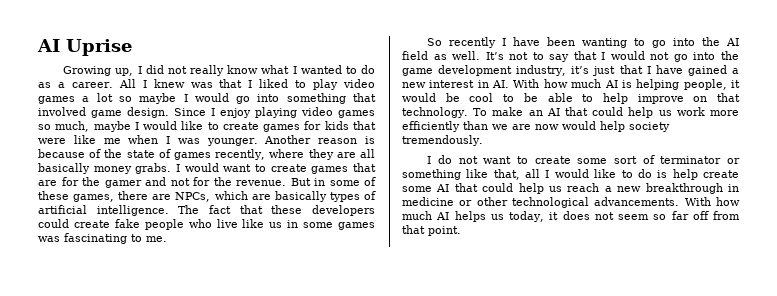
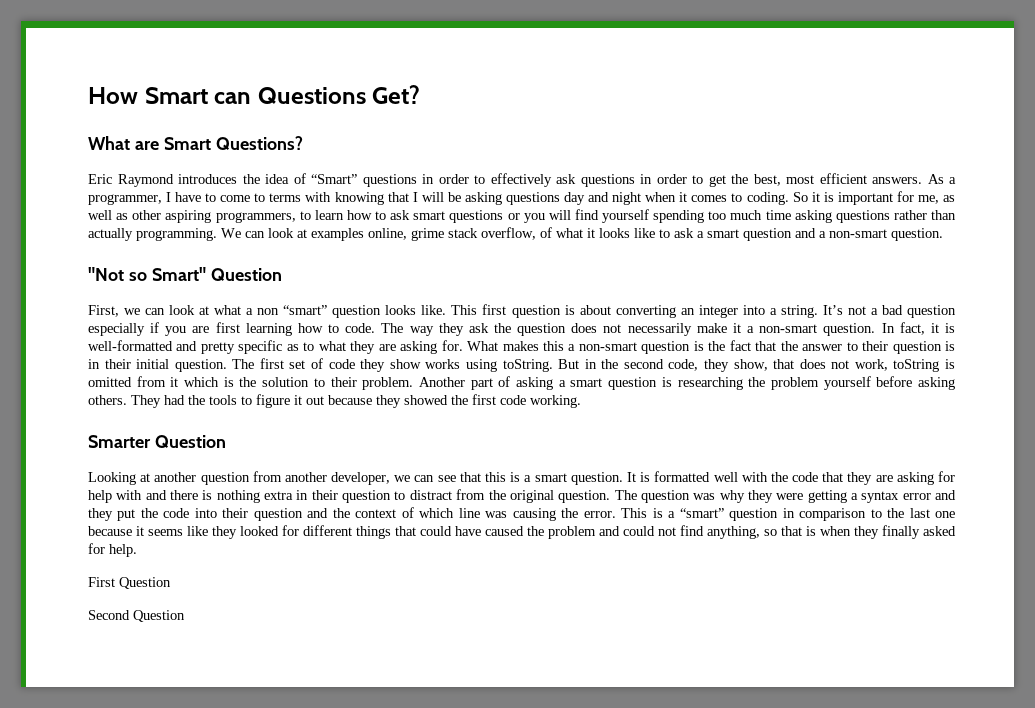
- AI Uprise
- Growing up, I did not really know what I wanted to do as a career. All I knew was that I liked to play video games a lot so maybe I would go into something that involved game design. Since I enjoy playing video games so much, maybe I would like to create games for kids that were like me when I was younger. Another reason is because of the state of games recently, where they are all basically money grabs. I would want to create games that are for the gamer and not for the revenue. But in some of these games, there are NPCs, which are basically types of artificial intelligence. The fact that these developers could create fake people who live like us in some games was fascinating to me.
- So recently I have been wanting to go into the AI field as well. It’s not to say that I would not go into the game development industry, it’s just that I have gained a new interest in AI. With how much AI is helping people, it would be cool to be able to help improve on that technology. To make an AI that could help us work more efficiently than we are now would help society tremendously.
- I do not want to create some sort of terminator or something like that, all I would like to do is help create some AI that could help us reach a new breakthrough in medicine or other technological advancements. With how much AI helps us today, it does not seem so far off from that point.
+ How Smart can Questions Get?
+ What are Smart Questions?
+ Eric Raymond introduces the idea of “Smart” questions in order to effectively ask questions in order to get the best, most efficient answers. As a programmer, I have to come to terms with knowing that I will be asking questions day and night when it comes to coding. So it is important for me, as well as other aspiring programmers, to learn how to ask smart questions or you will find yourself spending too much time asking questions rather than actually programming. We can look at examples online, grime stack overflow, of what it looks like to ask a smart question and a non-smart question.
+ "Not so Smart" Question
+ First, we can look at what a non “smart” question looks like. This first question is about converting an integer into a string. It’s not a bad question especially if you are first learning how to code. The way they ask the question does not necessarily make it a non-smart question. In fact, it is well-formatted and pretty specific as to what they are asking for. What makes this a non-smart question is the fact that the answer to their question is in their initial question. The first set of code they show works using toString. But in the second code, they show, that does not work, toString is omitted from it which is the solution to their problem. Another part of asking a smart question is researching the problem yourself before asking others. They had the tools to figure it out because they showed the first code working.
+ Smarter Question
+ Looking at another question from another developer, we can see that this is a smart question. It is formatted well with the code that they are asking for help with and there is nothing extra in their question to distract from the original question. The question was why they were getting a syntax error and they put the code into their question and the context of which line was causing the error. This is a “smart” question in comparison to the last one because it seems like they looked for different things that could have caused the problem and could not find anything, so that is when they finally asked for help.
+ First Question
+ Second Question

